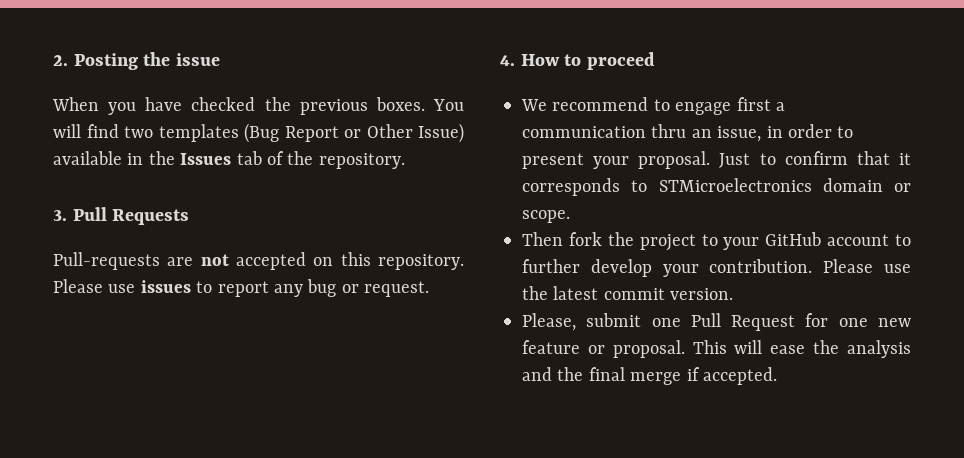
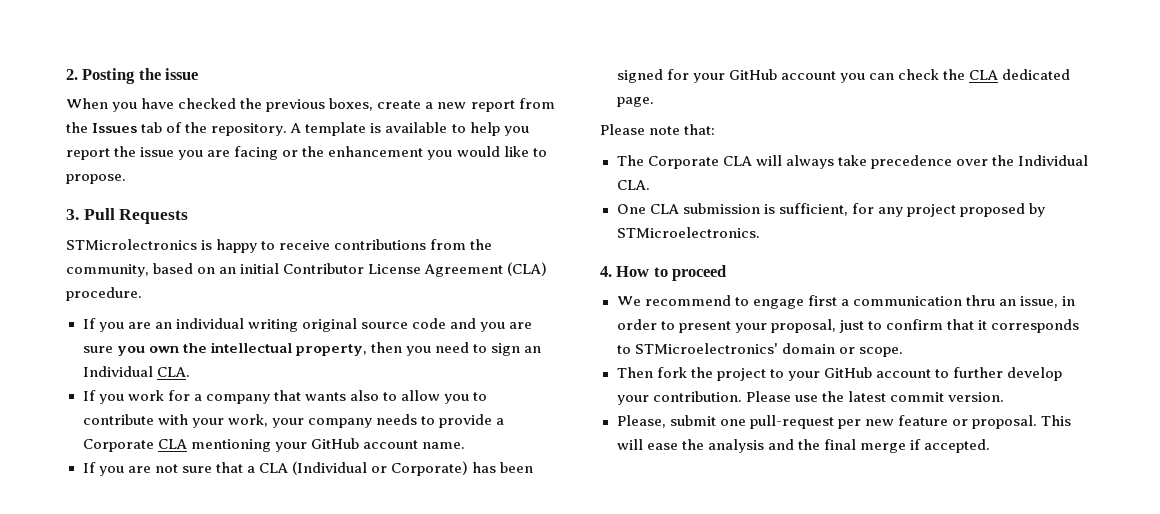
- When you have checked the previous boxes. You will find two templates (Bug Report or Other Issue) available in the Issues tab of the repository.
+ When you have checked the previous boxes, create a new report from the Issues tab of the repository. A template is available to help you report the issue you are facing or the enhancement you would like to propose.
  3. Pull Requests
- Pull-requests are not accepted on this repository. Please use issues to report any bug or request.
+ STMicrolectronics is happy to receive contributions from the community, based on an initial Contributor License Agreement (CLA) procedure.
+ If you are an individual writing original source code and you are sure you own the intellectual property, then you need to sign an Individual CLA.
+ If you work for a company that wants also to allow you to contribute with your work, your company needs to provide a Corporate CLA mentioning your GitHub account name.
+ If you are not sure that a CLA (Individual or Corporate) has been signed for your GitHub account you can check the CLA dedicated page.
+ Please note that:
+ The Corporate CLA will always take precedence over the Individual CLA.
+ One CLA submission is sufficient, for any project proposed by STMicroelectronics.
- We recommend to engage first a communication thru an issue, in order to present your proposal. Just to confirm that it corresponds to STMicroelectronics domain or scope.
+ We recommend to engage first a communication thru an issue, in order to present your proposal, just to confirm that it corresponds to STMicroelectronics' domain or scope.
- Please, submit one Pull Request for one new feature or proposal.
+ Please, submit one pull-request per new feature or proposal.

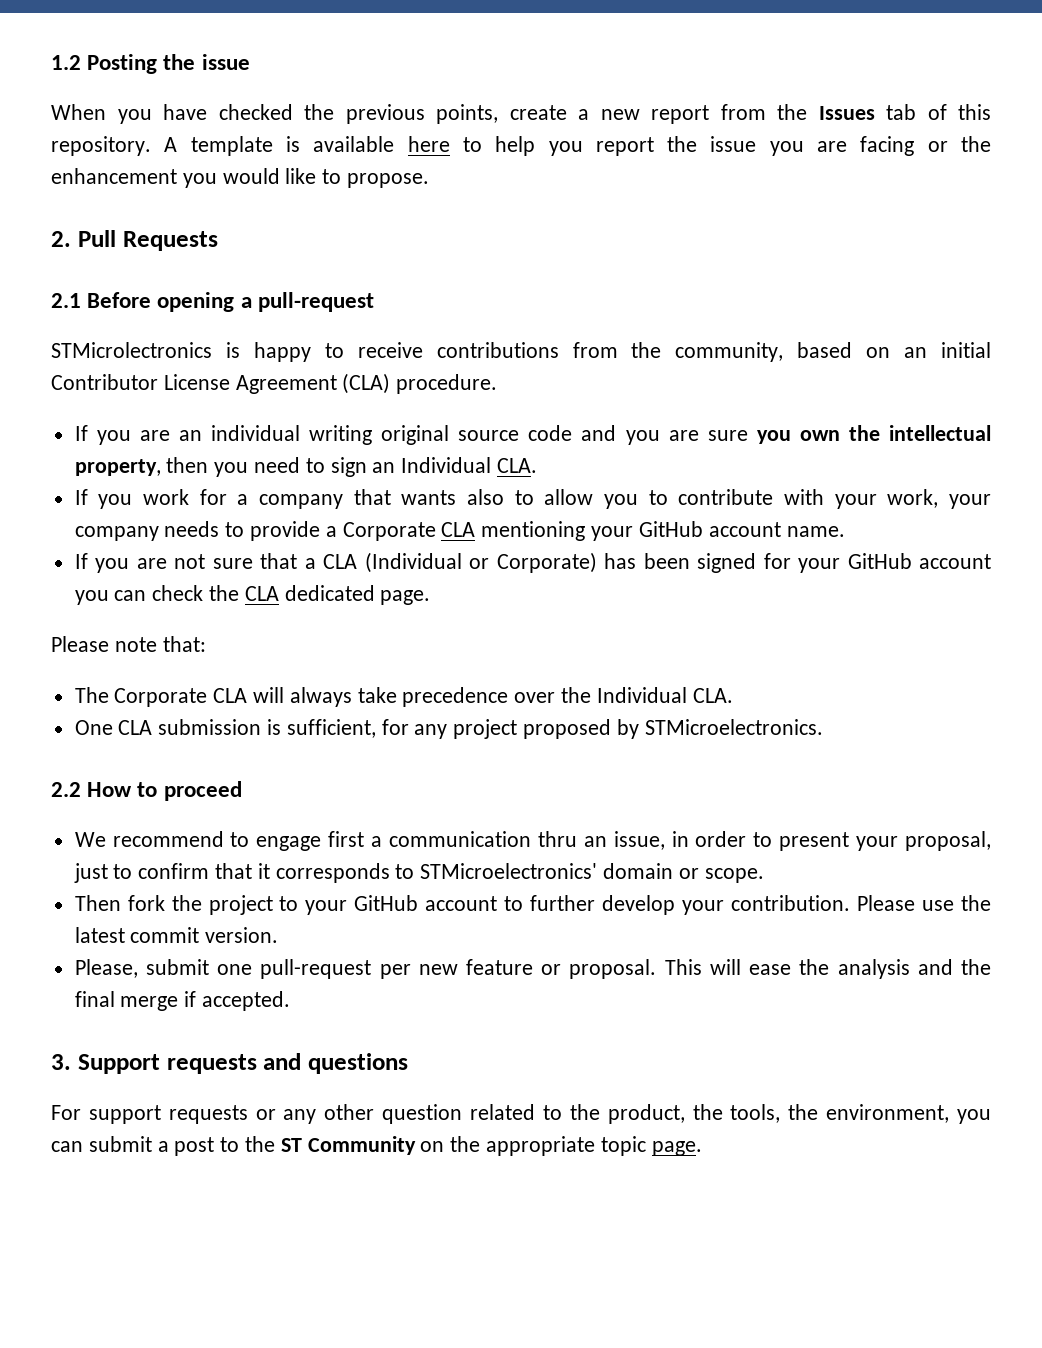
- 2. Posting the issue
+ 1.2 Posting the issue
- When you have checked the previous boxes, create a new report from the Issues tab of the repository.
+ When you have checked the previous points, create a new report from the Issues tab of this repository.
- A template is available to help you report the issue you are facing or the enhancement you would like to propose.
+ A template is available here to help you report the issue you are facing or the enhancement you would like to propose.
- 3. Pull Requests
+ 2. Pull Requests
+ 2.1 Before opening a pull-request
- 4. How to proceed
+ 2.2 How to proceed
+ 3. Support requests and questions
+ For support requests or any other question related to the product, the tools, the environment, you can submit a post to the ST Community on the appropriate topic page.

